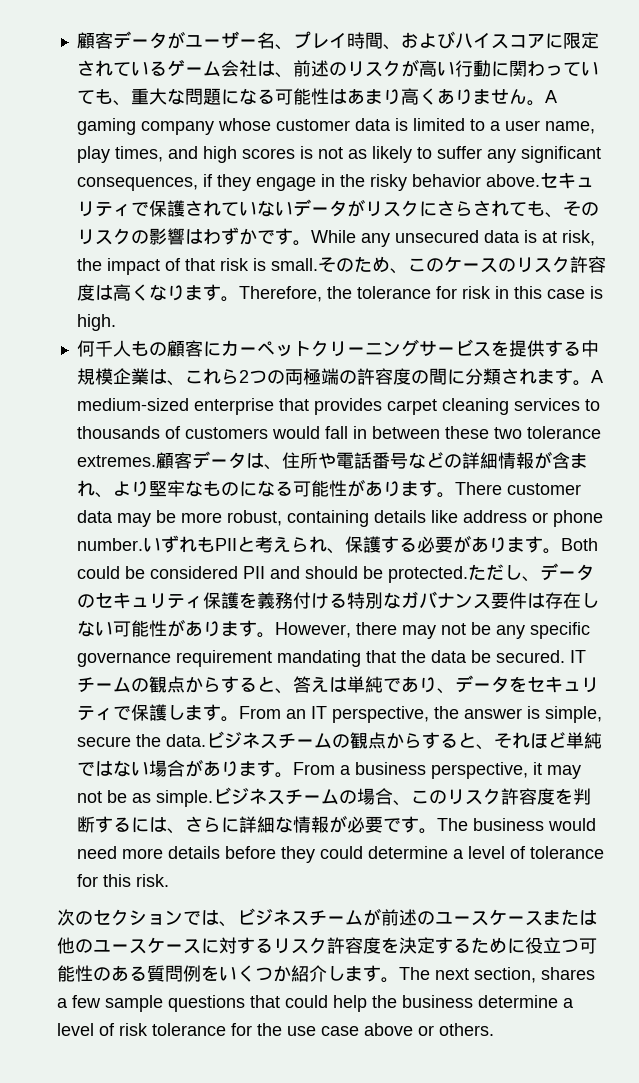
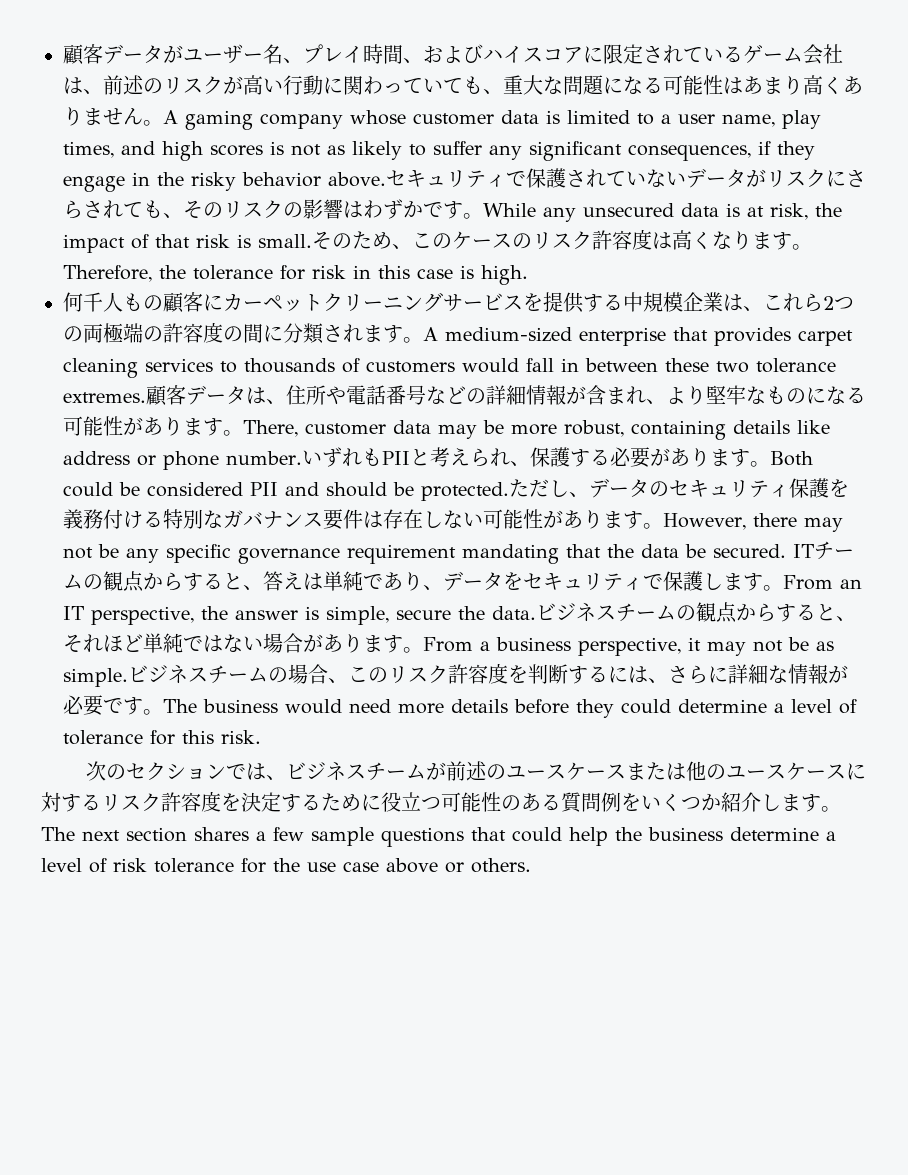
- There customer data may be more robust, containing details like address or phone number.
+ There, customer data may be more robust, containing details like address or phone number.
- The next section, shares a few sample questions that could help the business determine a level of risk tolerance for the use case above or others.
+ The next section shares a few sample questions that could help the business determine a level of risk tolerance for the use case above or others.

